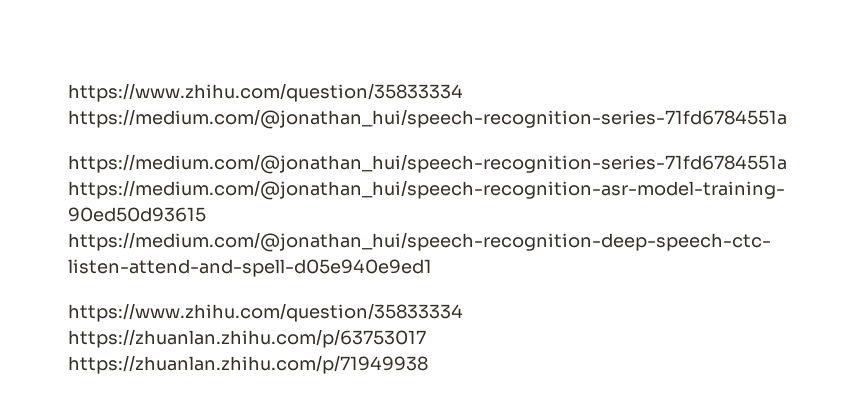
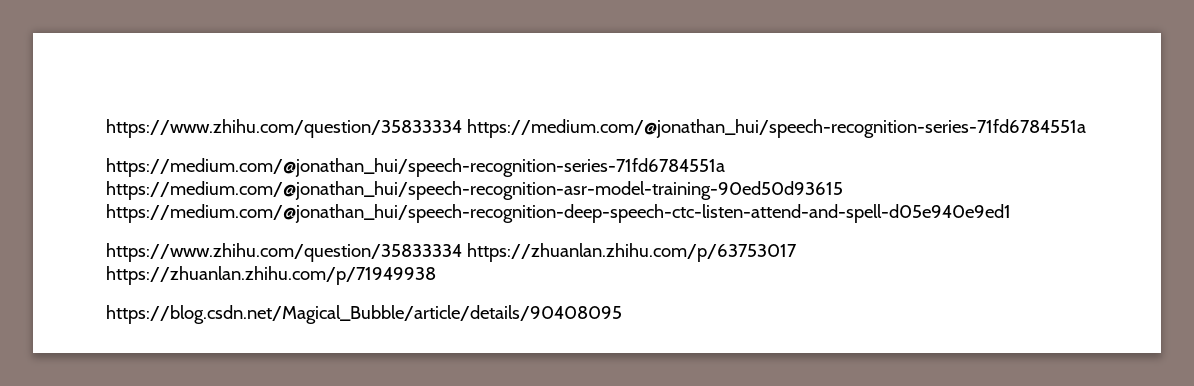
+ https://blog.csdn.net/Magical_Bubble/article/details/90408095

